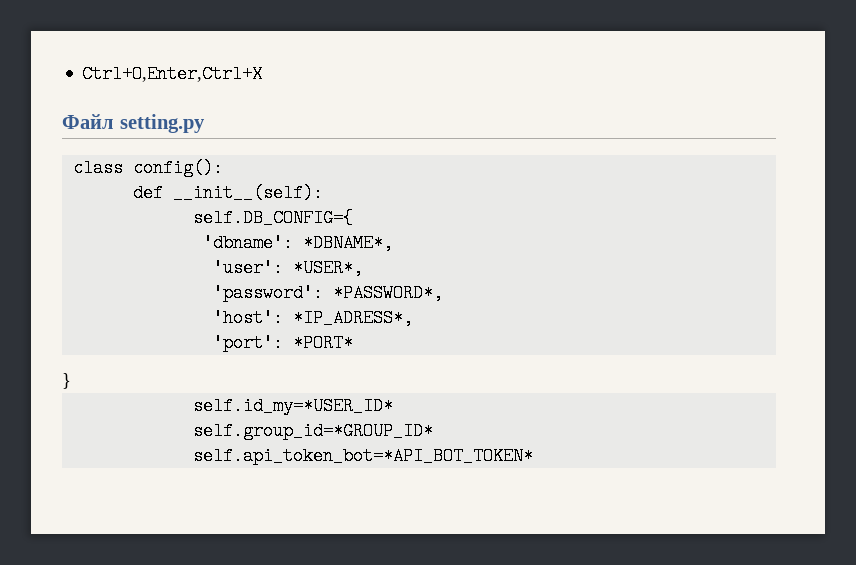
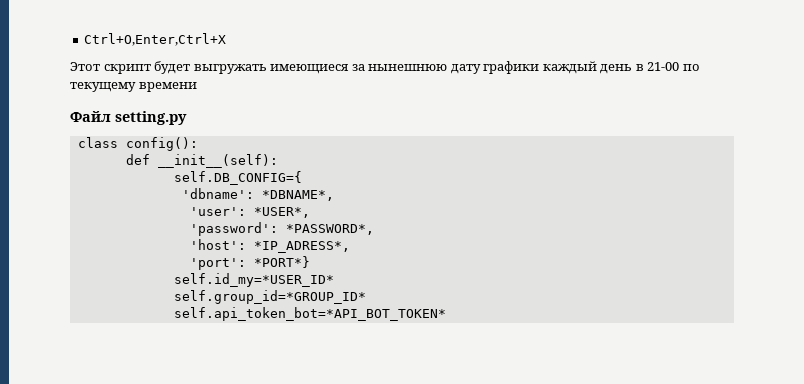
+ Этот скрипт будет выгружать имеющиеся за нынешнюю дату графики каждый день в 21-00 по текущему времени
- 'port': *PORT*
- }
+ 'port': *PORT*}

